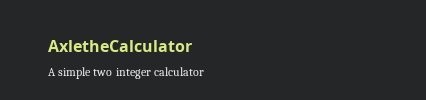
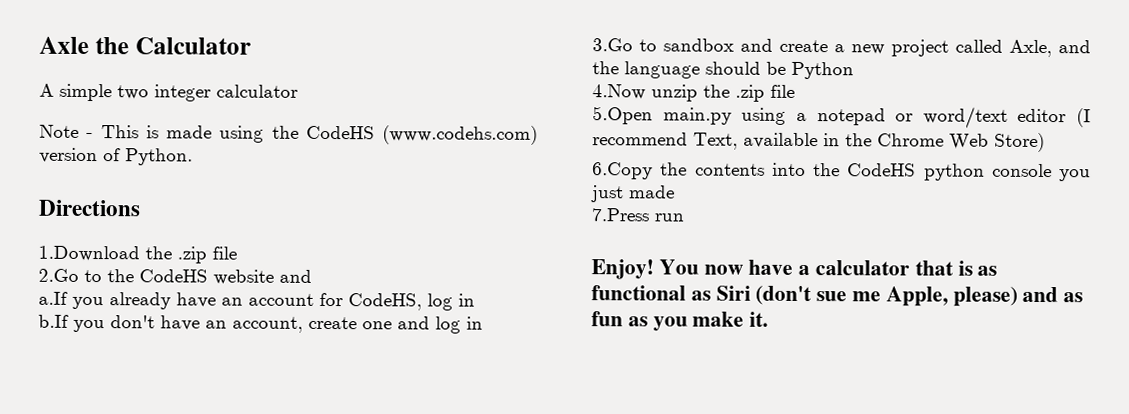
- AxletheCalculator
+ Axle the Calculator
+ Note - This is made using the CodeHS (www.codehs.com) version of Python.
+ Directions
+ 1.Download the .zip file
+ 2.Go to the CodeHS website and
+ a.If you already have an account for CodeHS, log in
+ b.If you don't have an account, create one and log in
+ 3.Go to sandbox and create a new project called Axle, and the language should be Python
+ 4.Now unzip the .zip file
+ 5.Open main.py using a notepad or word/text editor (I recommend Text, available in the Chrome Web Store)
+ 6.Copy the contents into the CodeHS python console you just made
+ 7.Press run
+ Enjoy! You now have a calculator that is as functional as Siri (don't sue me Apple, please) and as fun as you make it.

